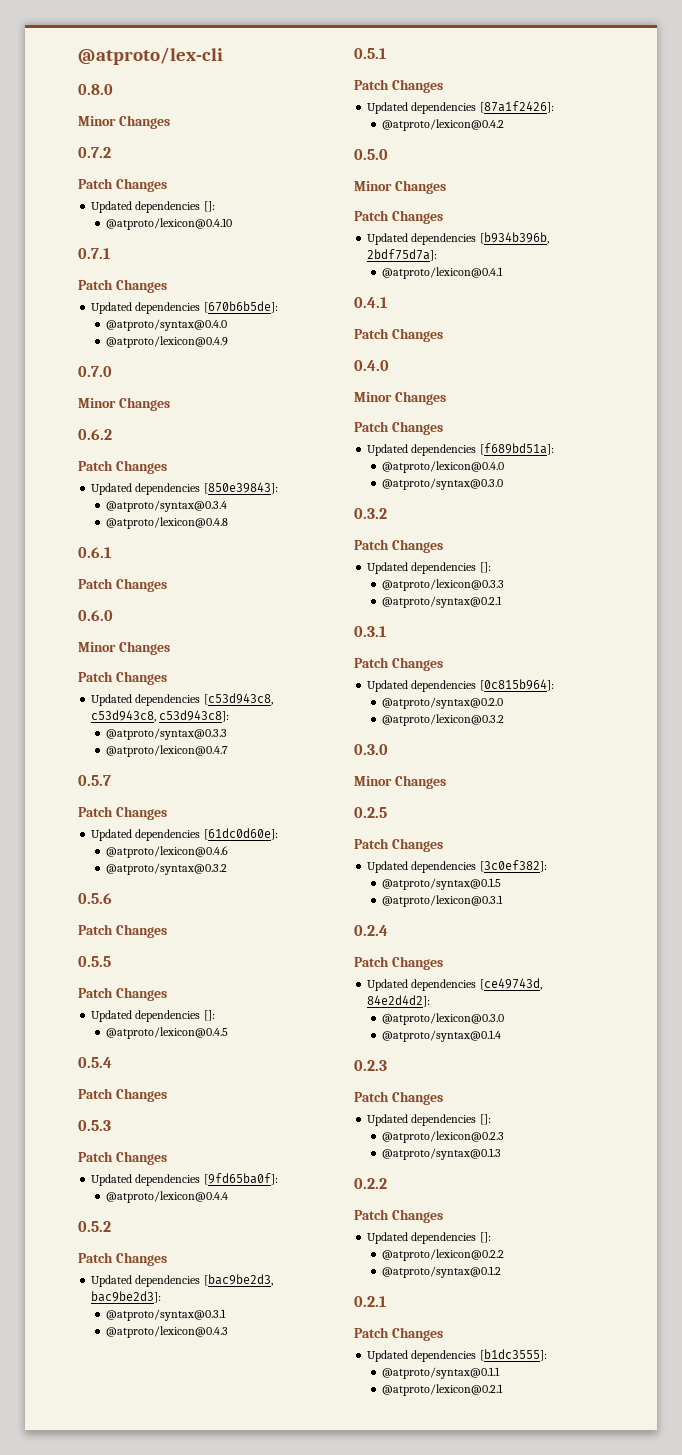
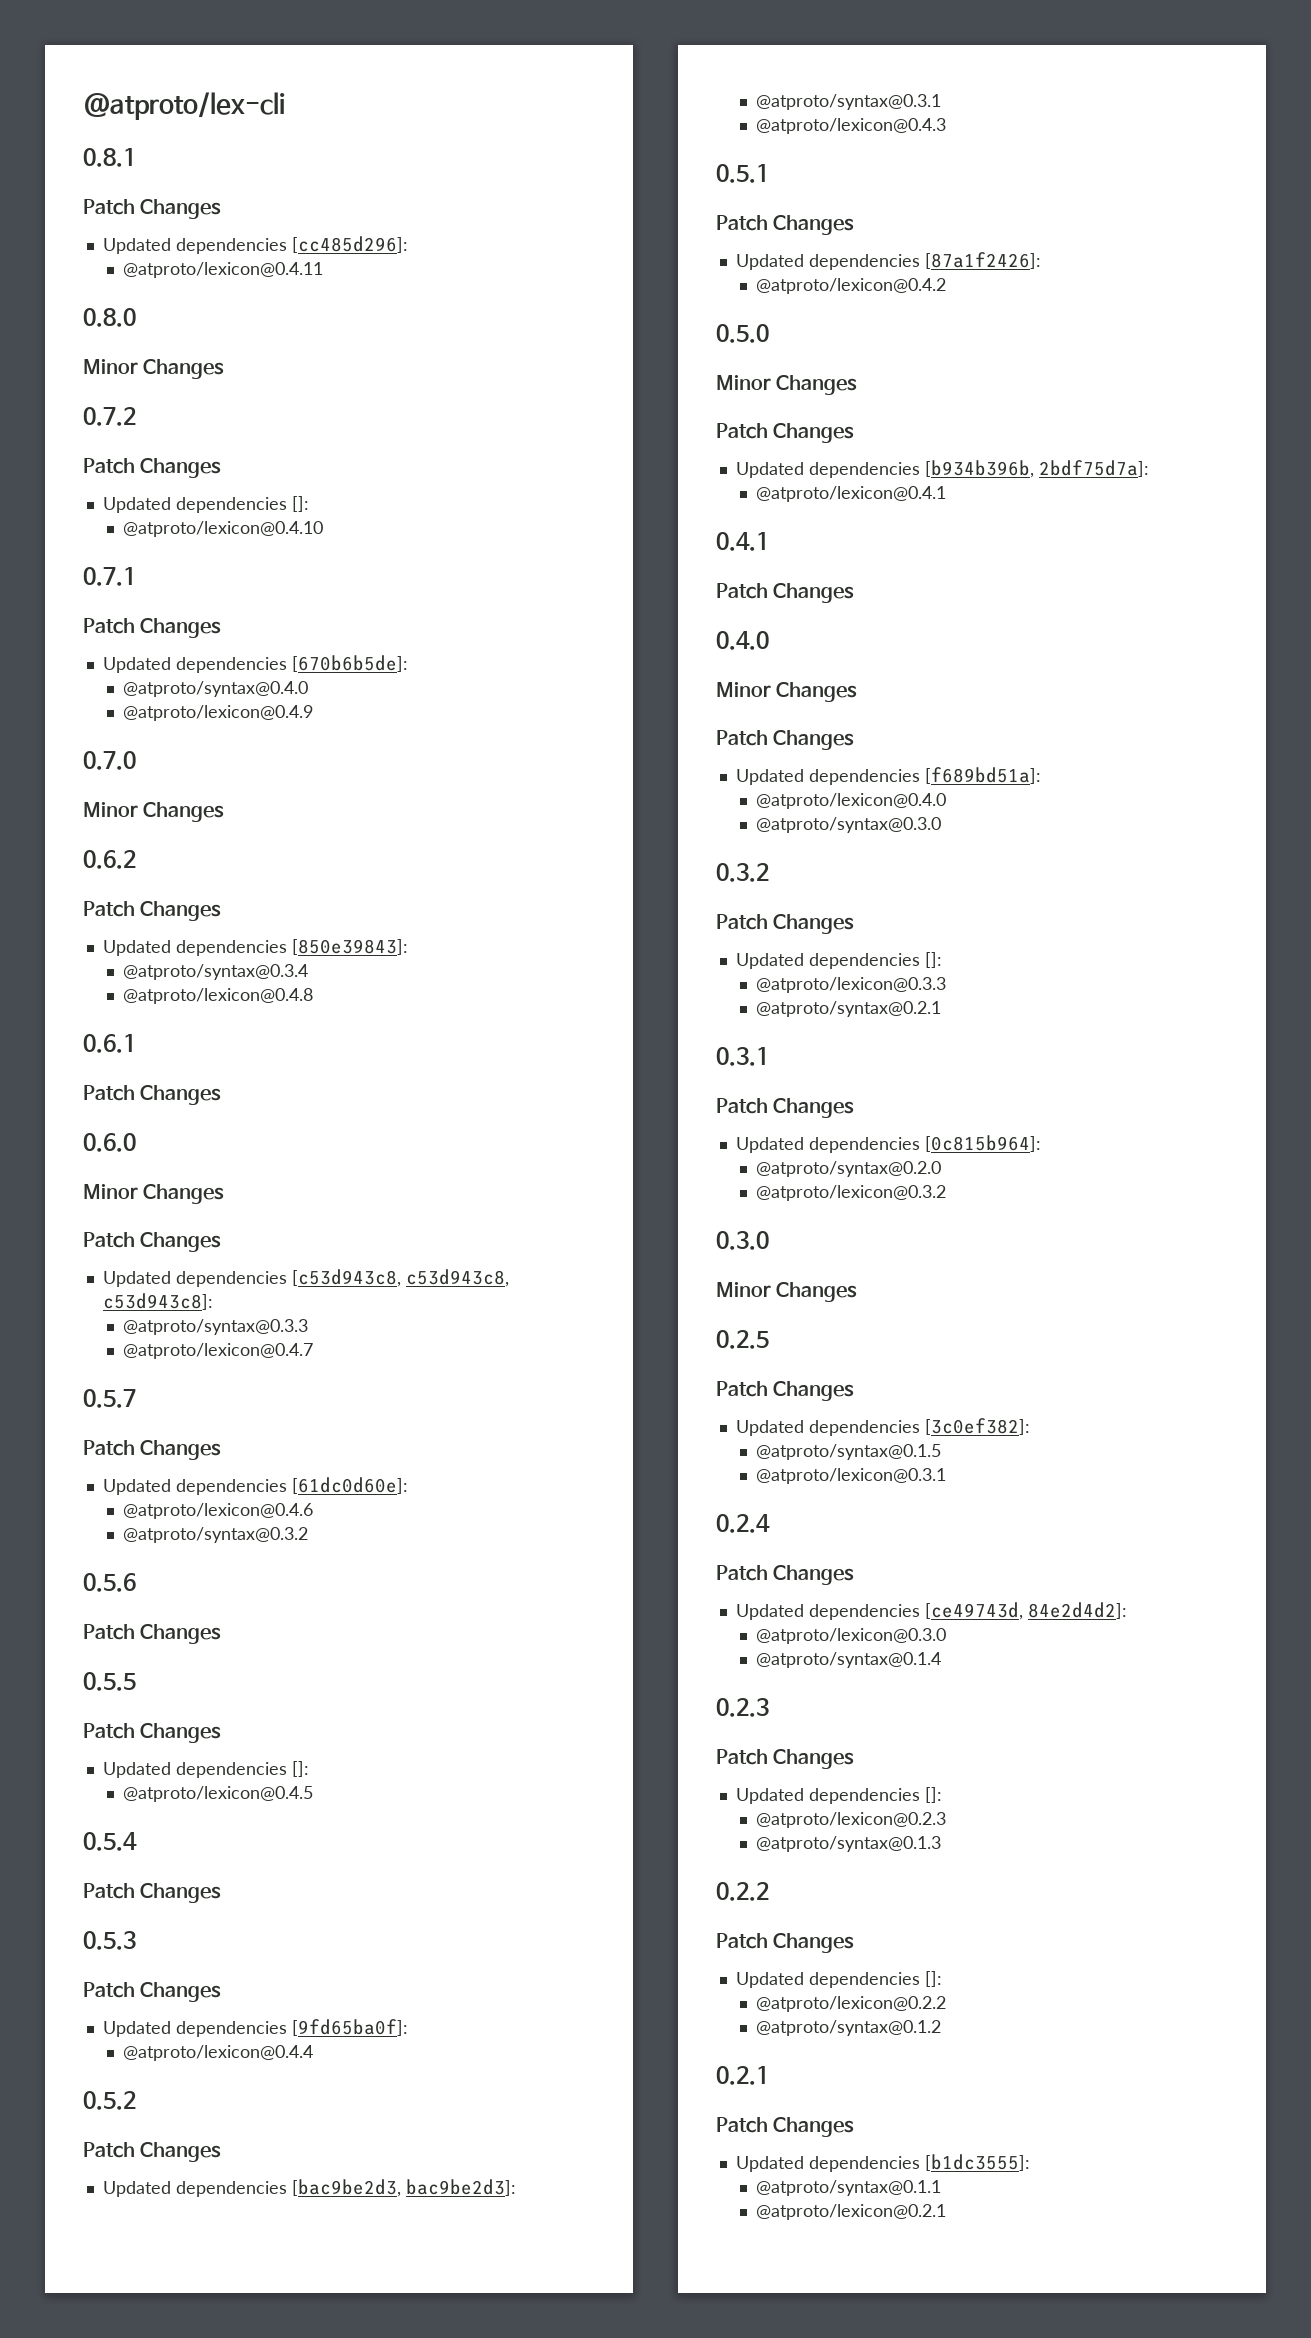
+ 0.8.1
+ Patch Changes
+ Updated dependencies [cc485d296]:
+ @atproto/lexicon@0.4.11

